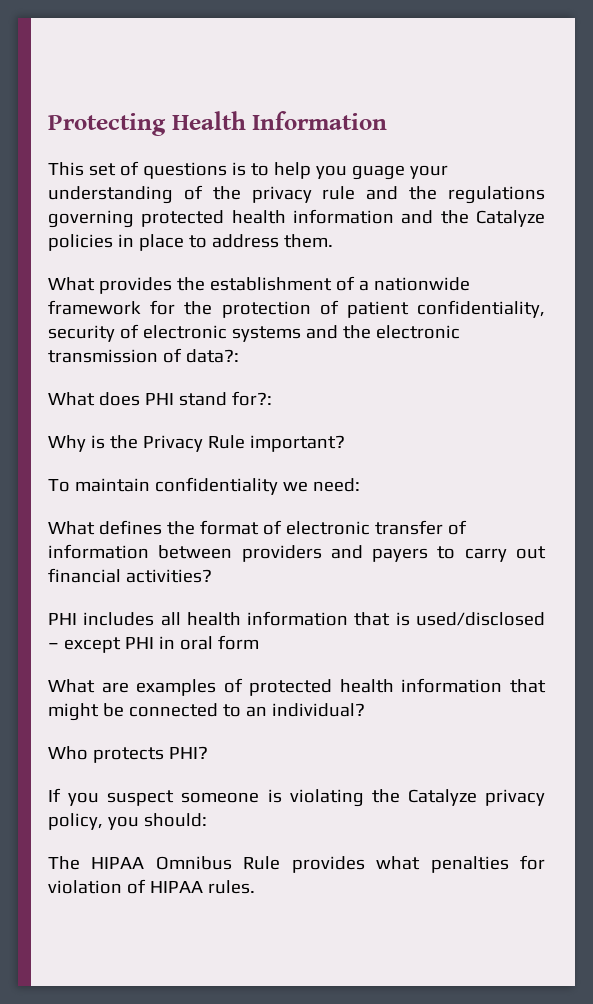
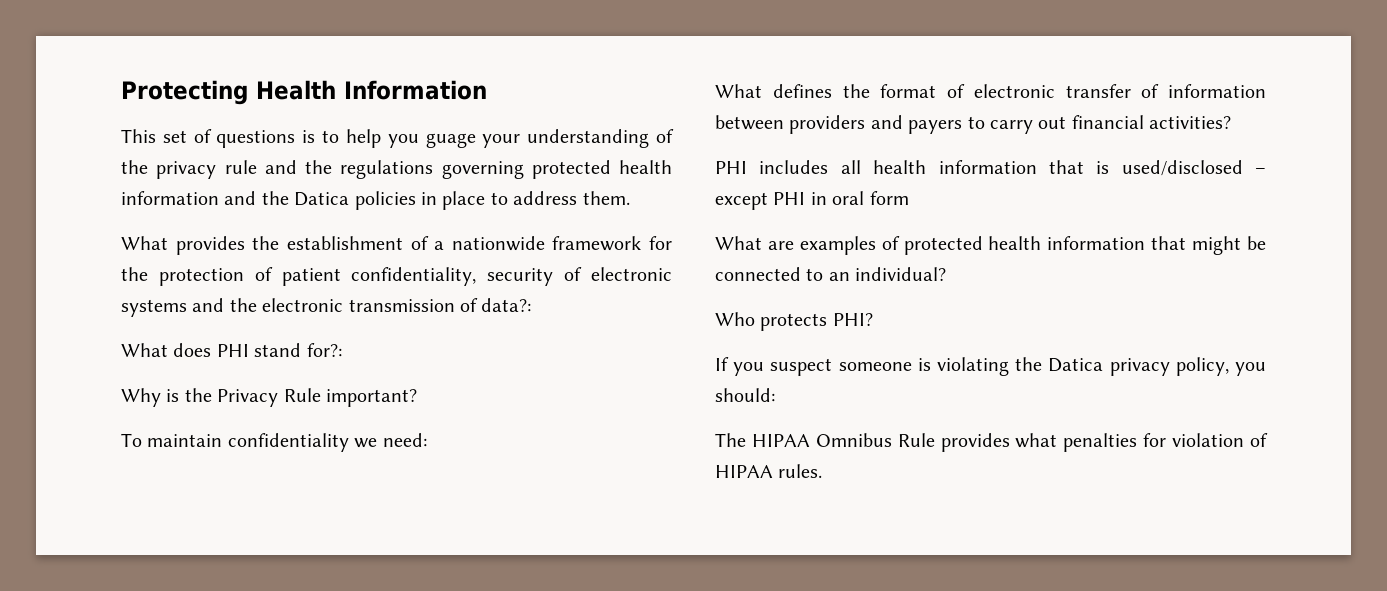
- This set of questions is to help you guage your understanding of the privacy rule and the regulations governing protected health information and the Catalyze policies in place to address them.
+ This set of questions is to help you guage your understanding of the privacy rule and the regulations governing protected health information and the Datica policies in place to address them.
- If you suspect someone is violating the Catalyze privacy policy, you should:
+ If you suspect someone is violating the Datica privacy policy, you should:

